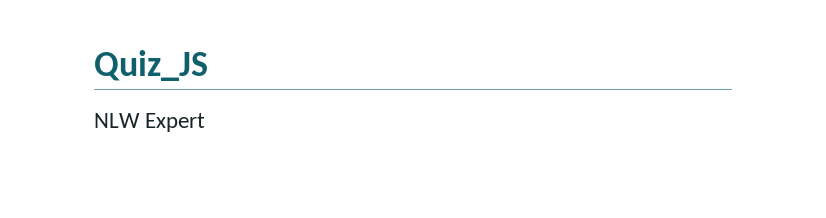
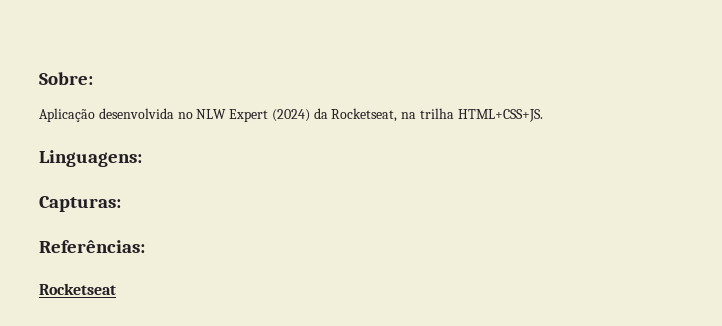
- Quiz_JS
- NLW Expert
+ Sobre:
+ Aplicação desenvolvida no NLW Expert (2024) da Rocketseat, na trilha HTML+CSS+JS.
+ Linguagens:
+ Capturas:
+ Referências:
+ Rocketseat

